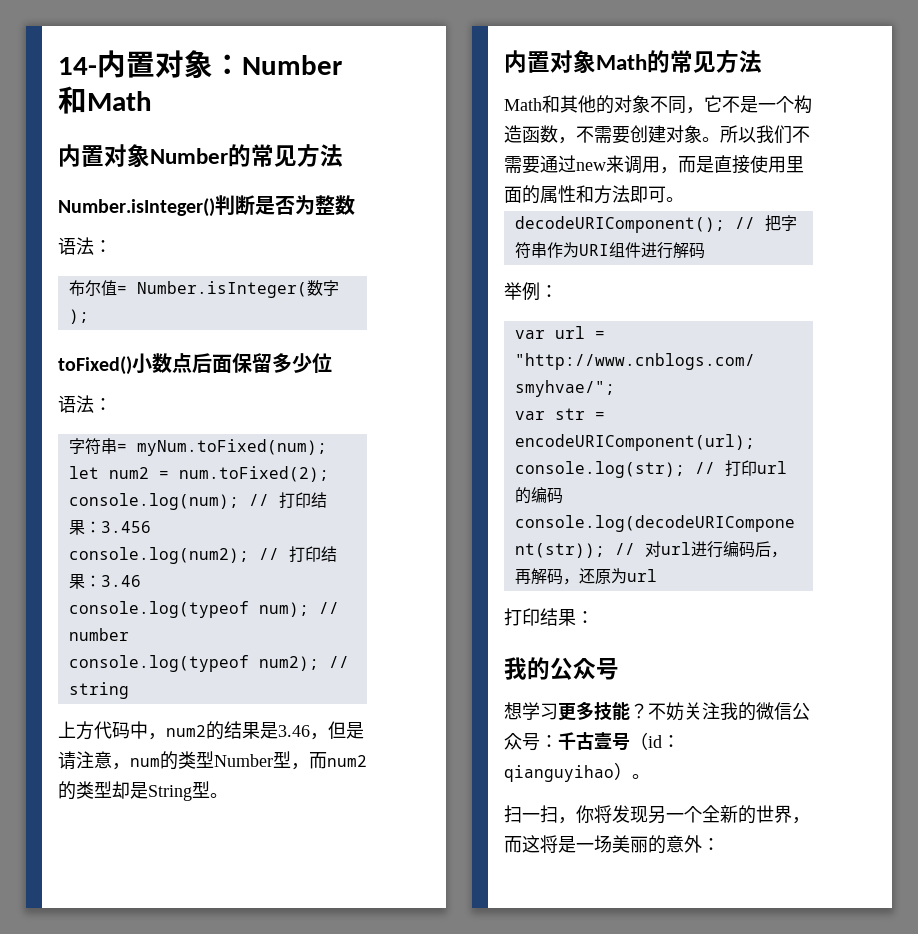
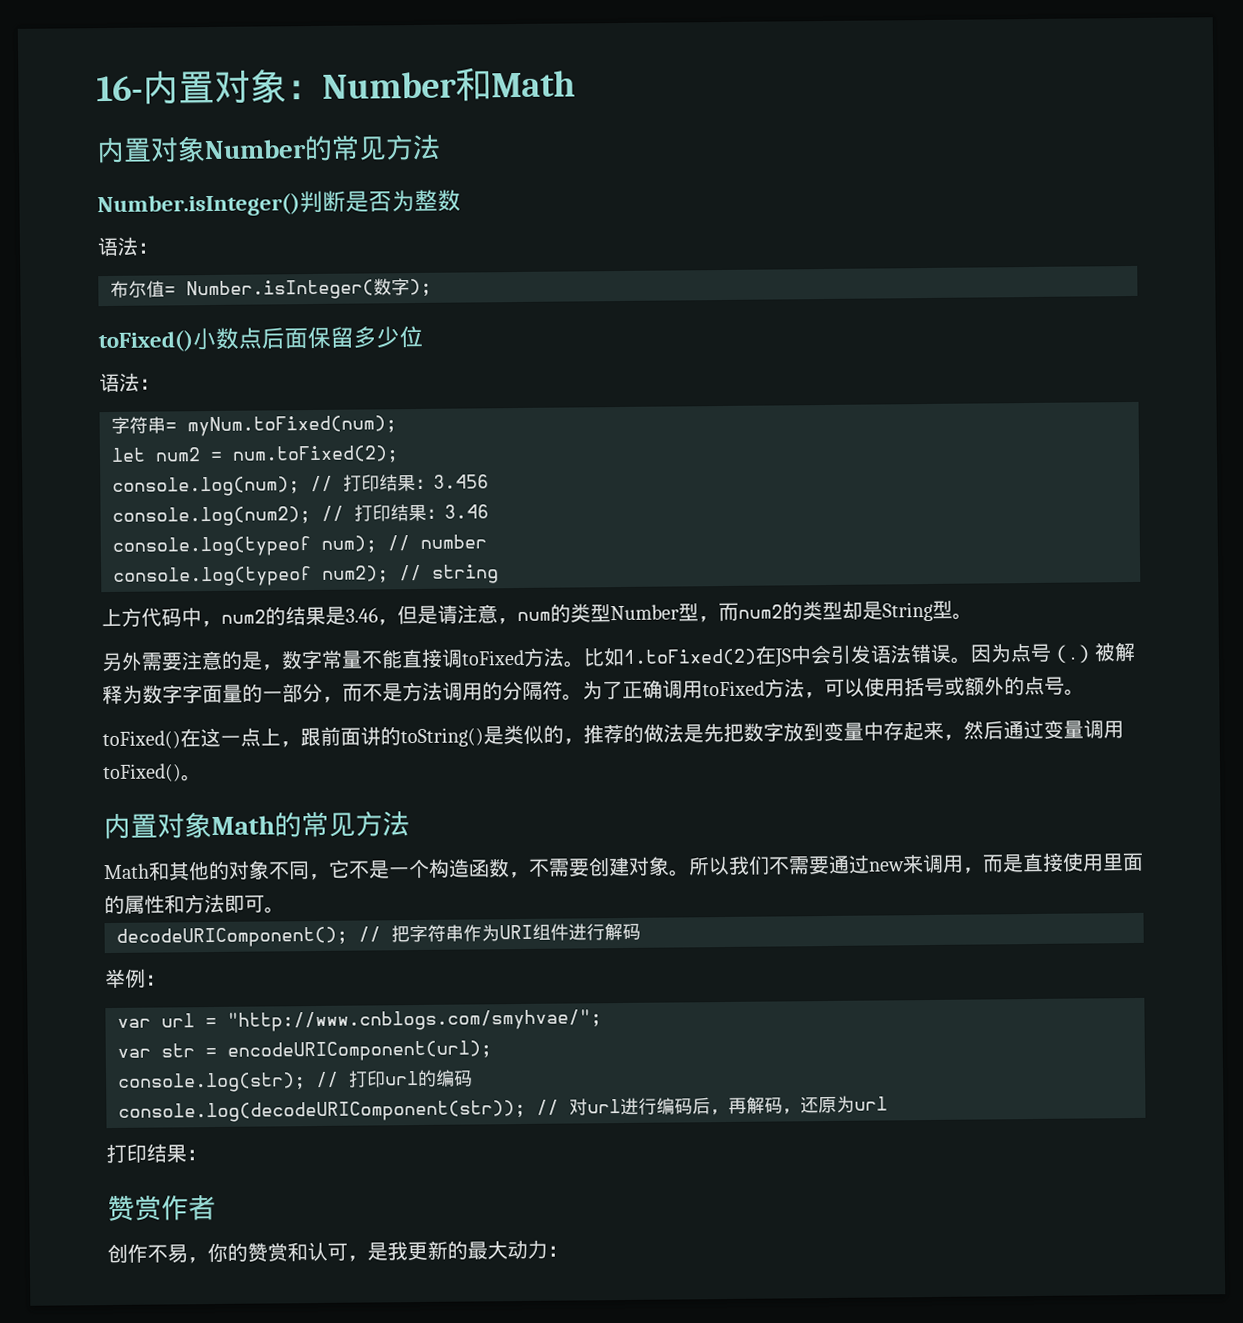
- 14-内置对象：Number和Math
+ 16-内置对象：Number和Math
+ 另外需要注意的是，数字常量不能直接调toFixed方法。比如1.toFixed(2)在JS中会引发语法错误。因为点号（.）被解释为数字字面量的一部分，而不是方法调用的分隔符。为了正确调用toFixed方法，可以使用括号或额外的点号。
+ toFixed()在这一点上，跟前面讲的toString()是类似的，推荐的做法是先把数字放到变量中存起来，然后通过变量调用toFixed()。
- 我的公众号
- 想学习更多技能？不妨关注我的微信公众号：千古壹号（id：qianguyihao）。
- 扫一扫，你将发现另一个全新的世界，而这将是一场美丽的意外：
+ 赞赏作者
+ 创作不易，你的赞赏和认可，是我更新的最大动力：

